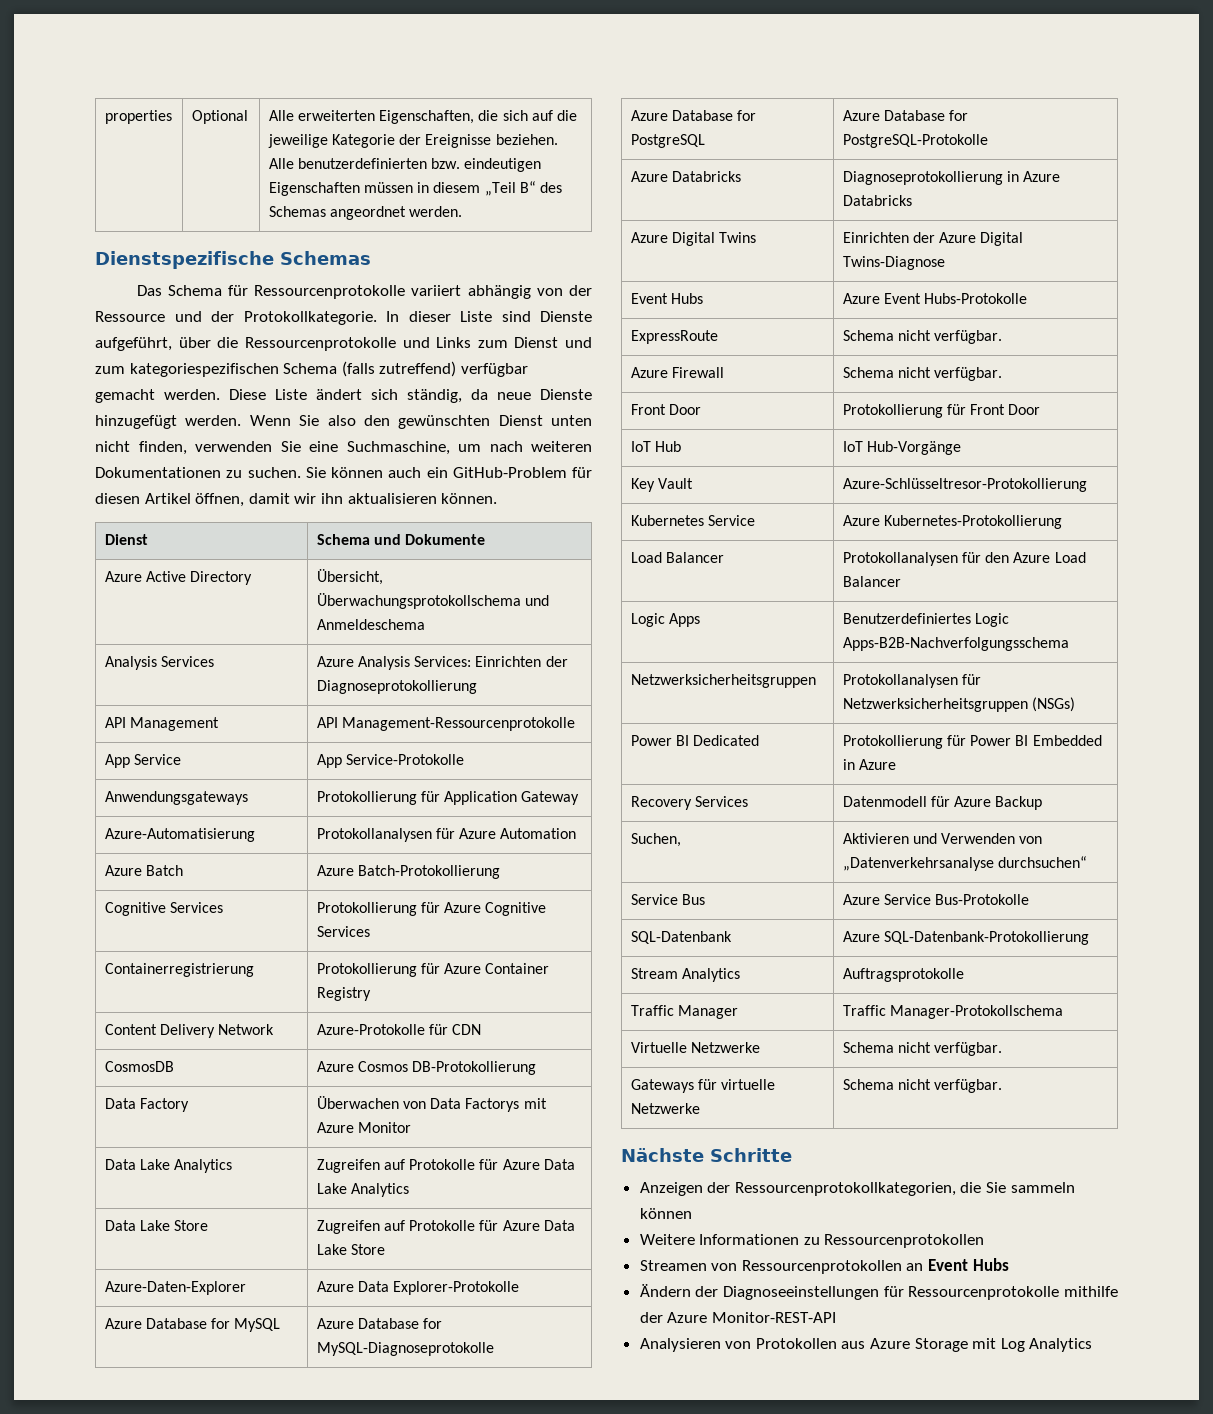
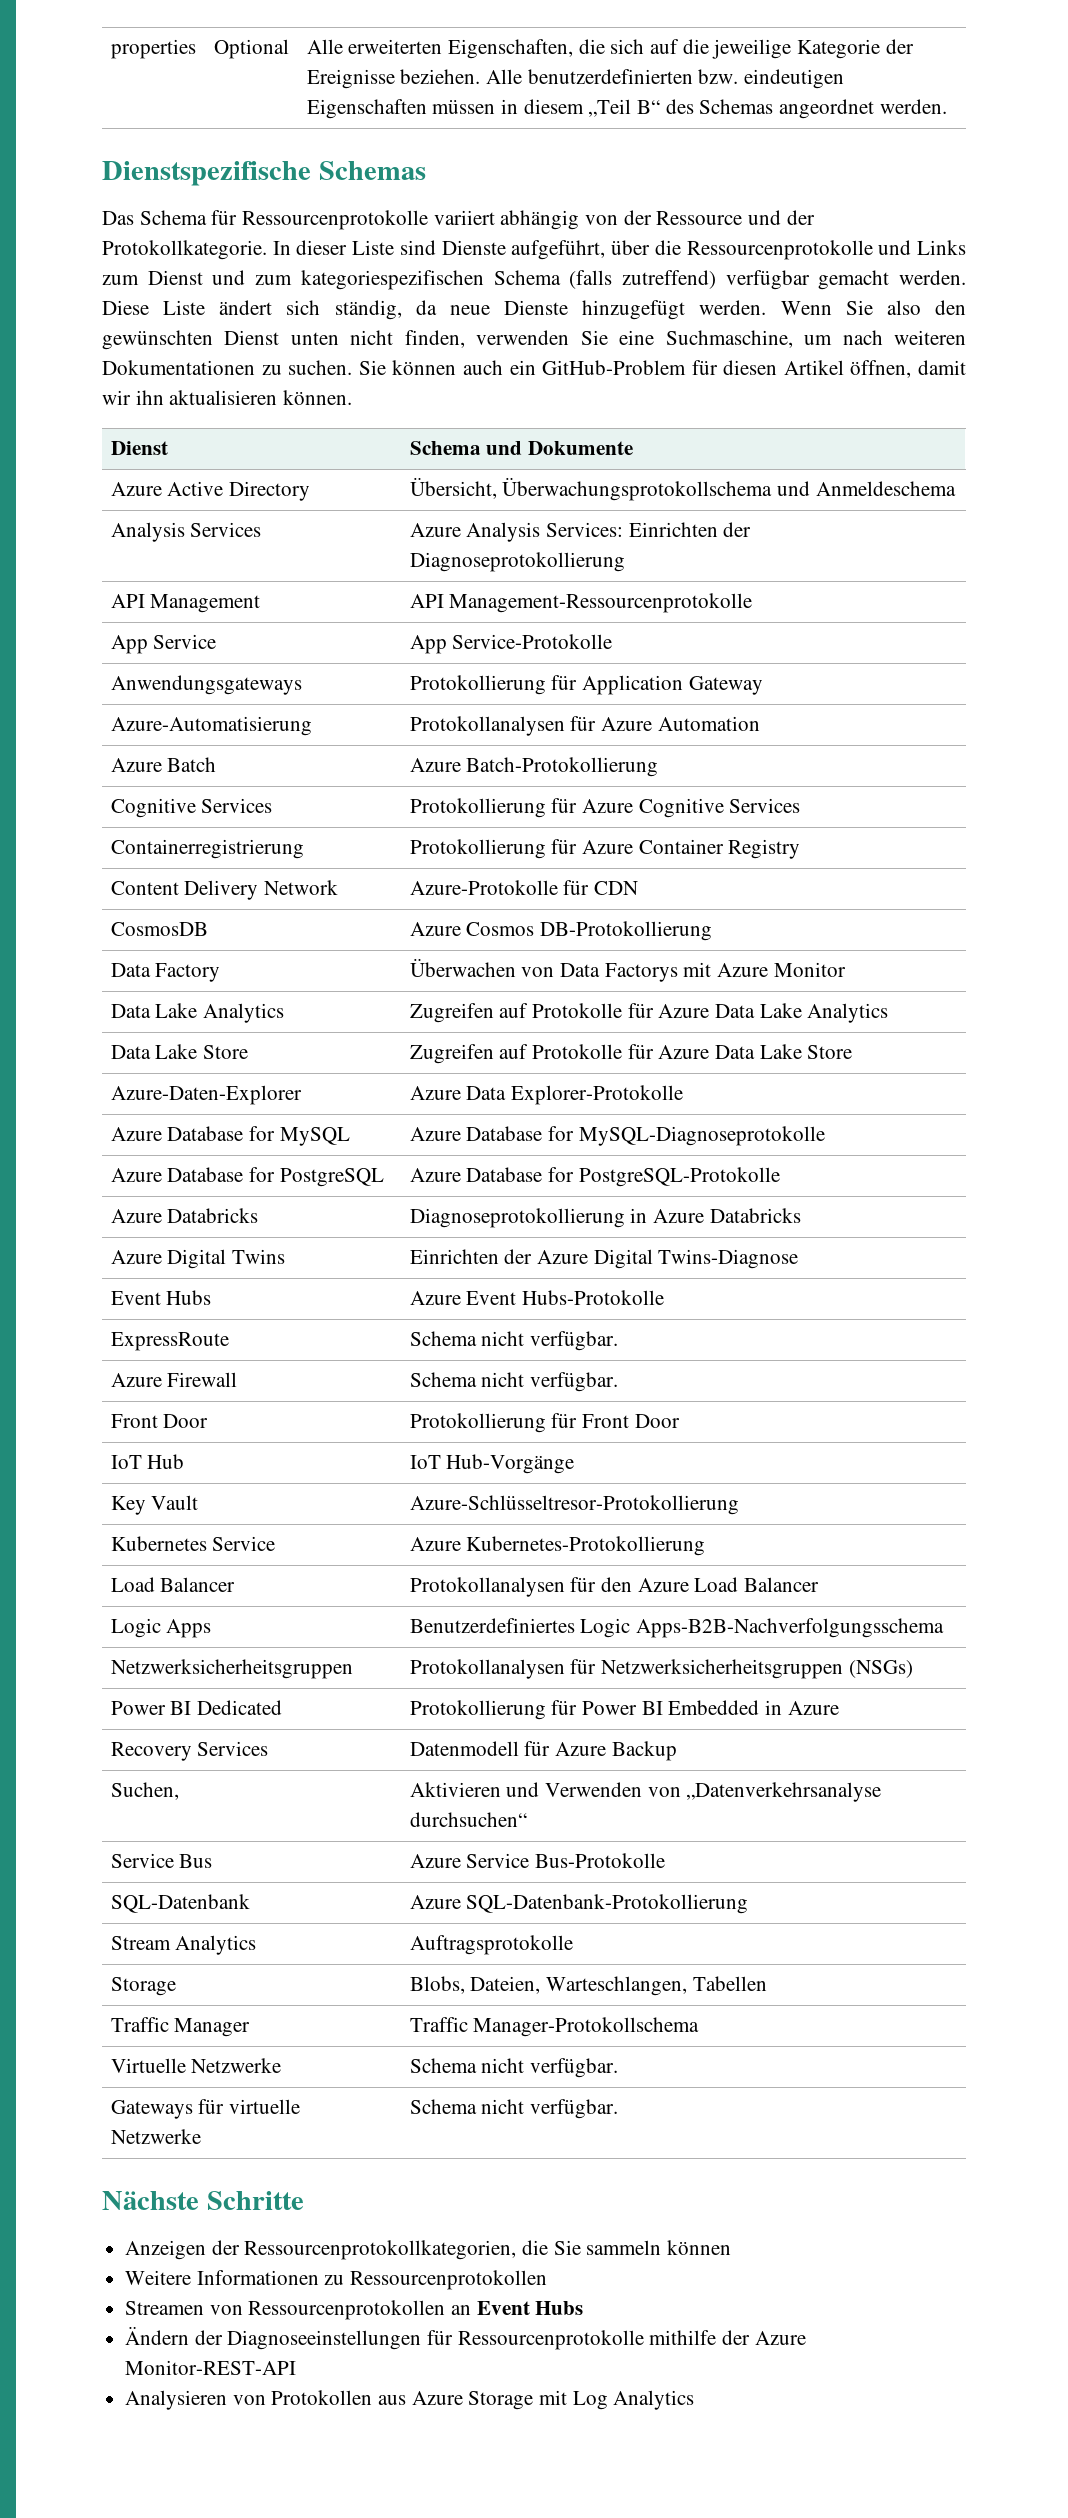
+ Storage | Blobs, Dateien, Warteschlangen, Tabellen

